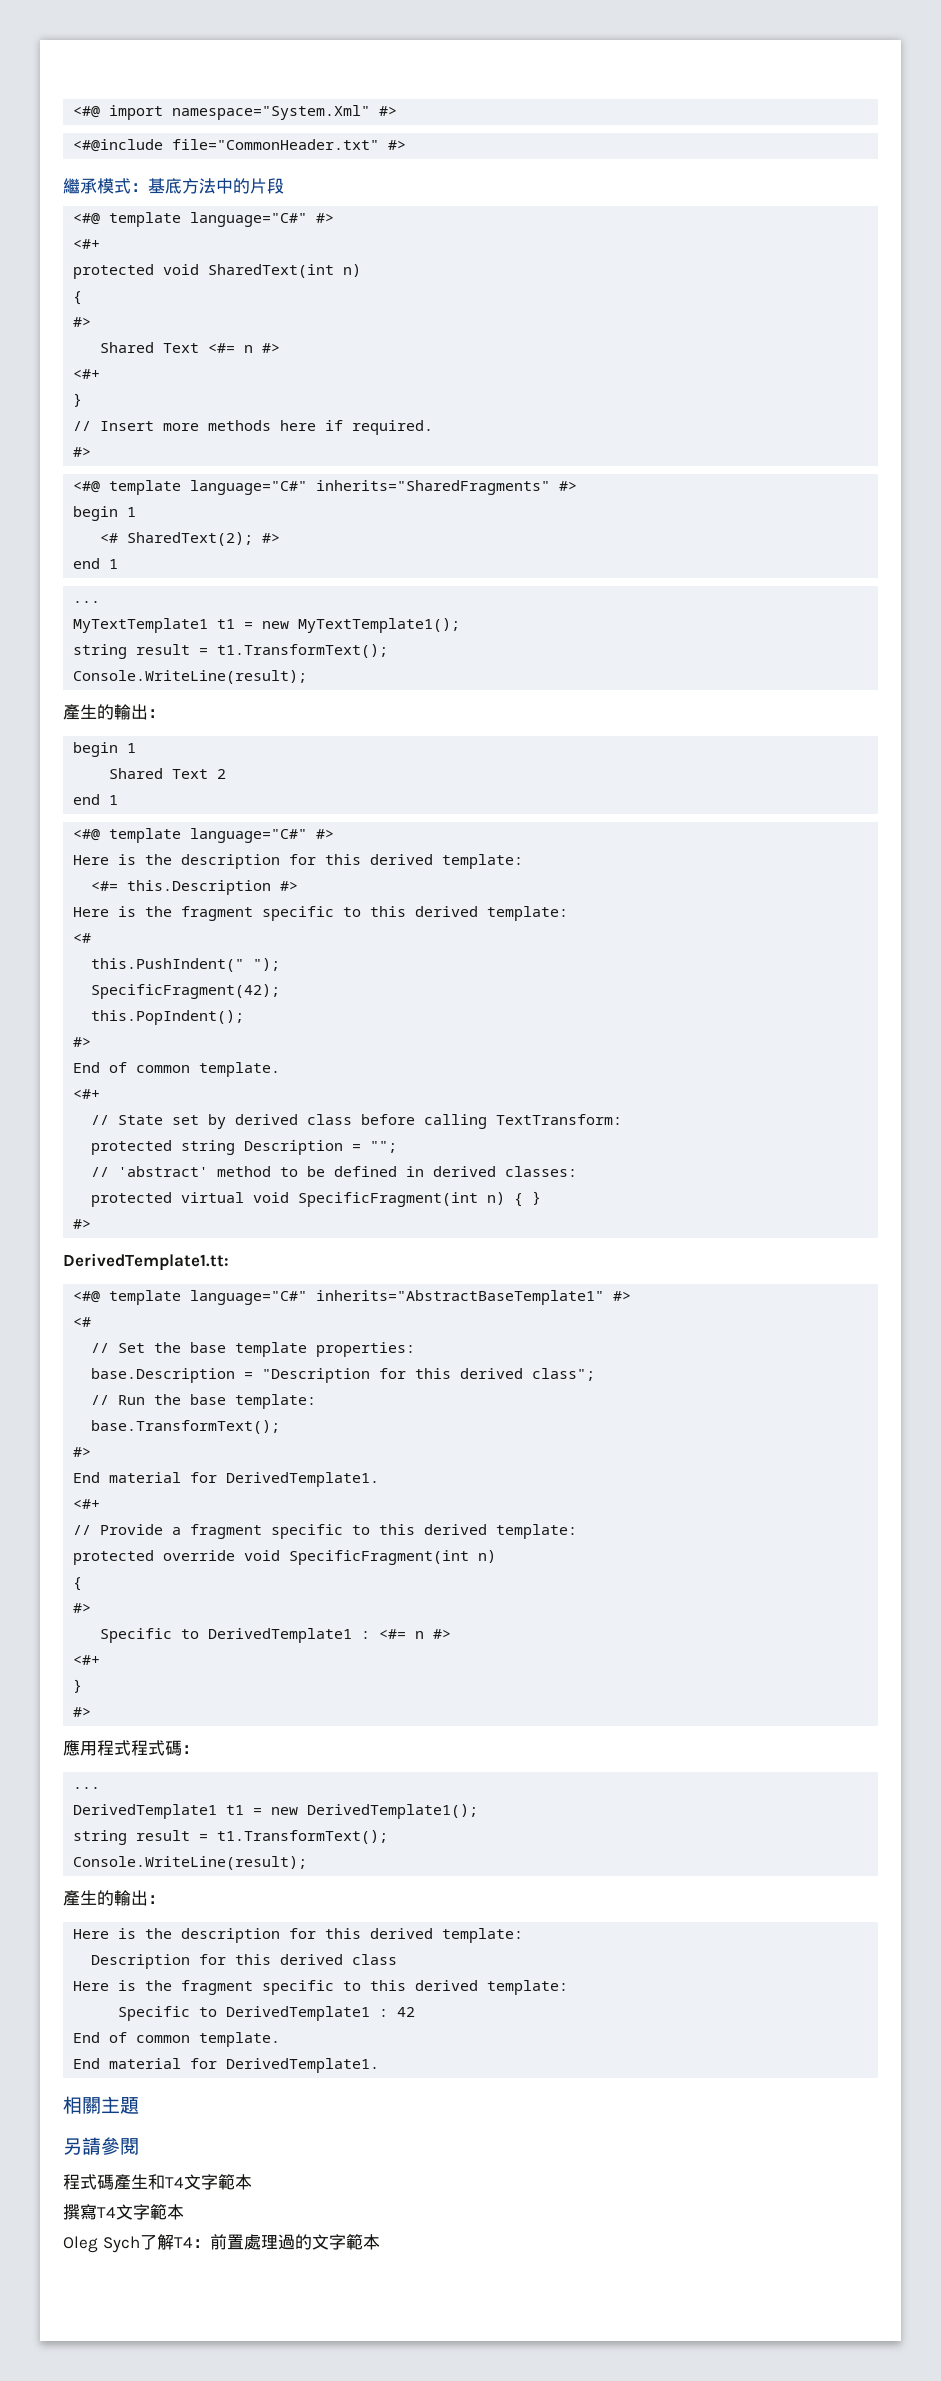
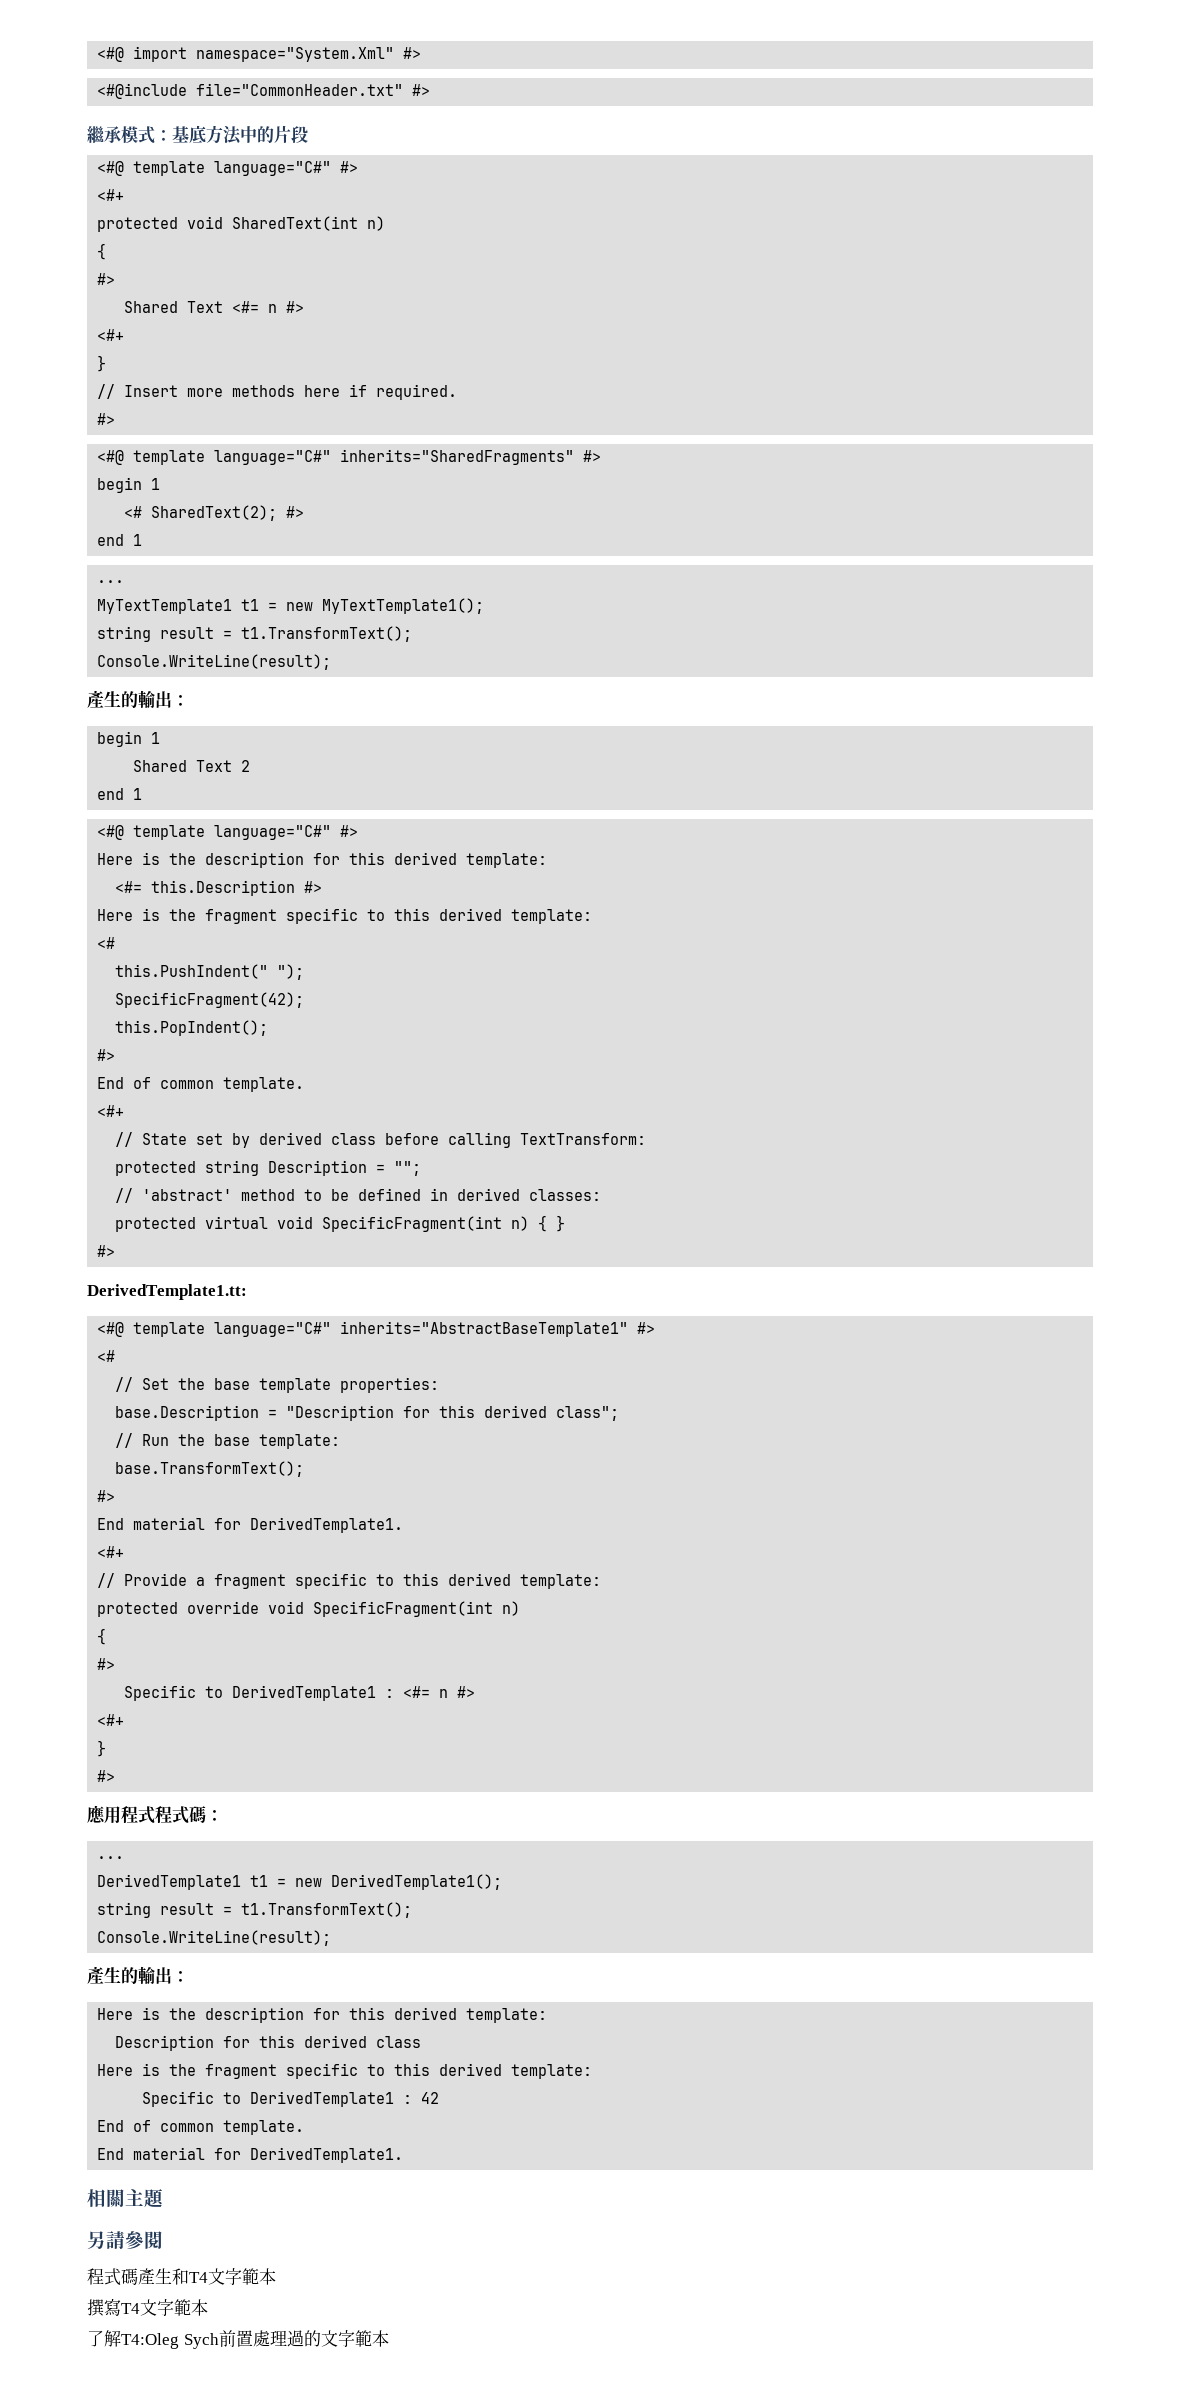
- Oleg Sych了解T4：前置處理過的文字範本
+ 了解T4:Oleg Sych前置處理過的文字範本

